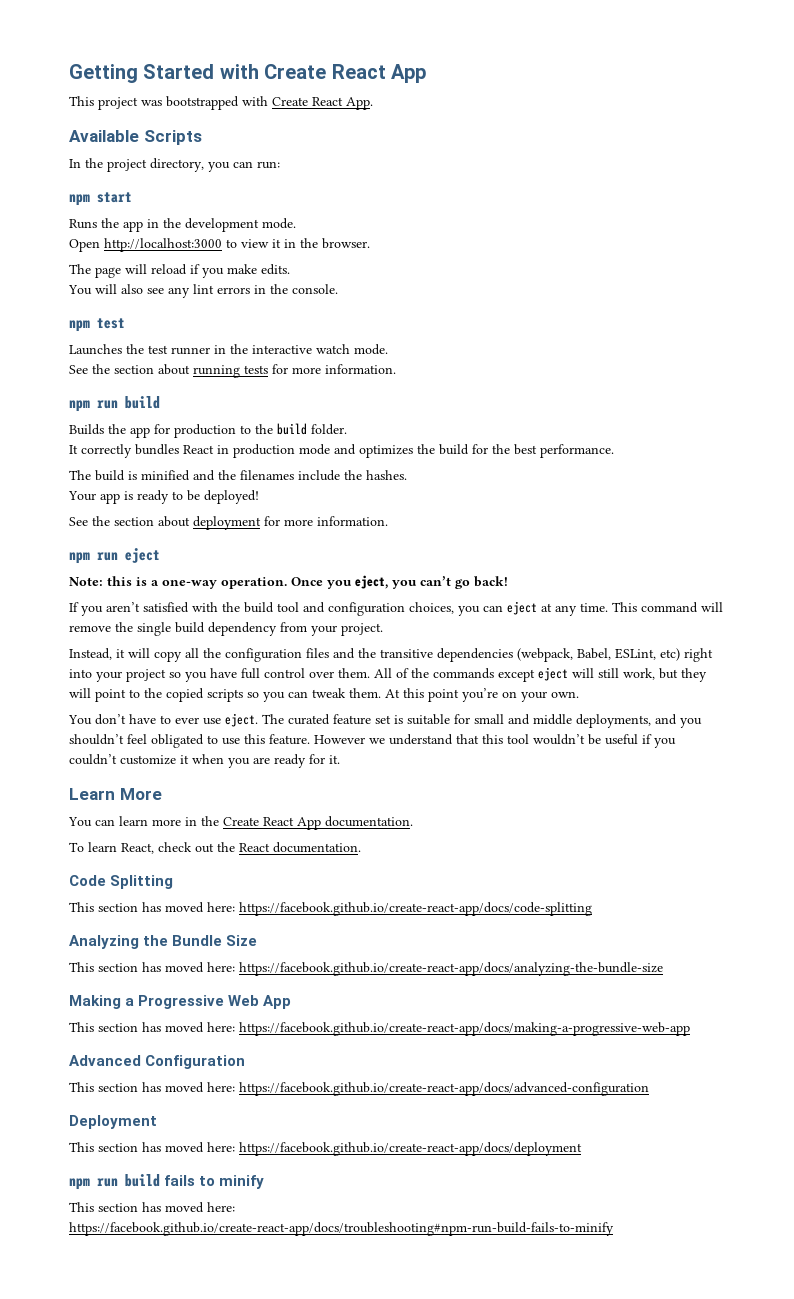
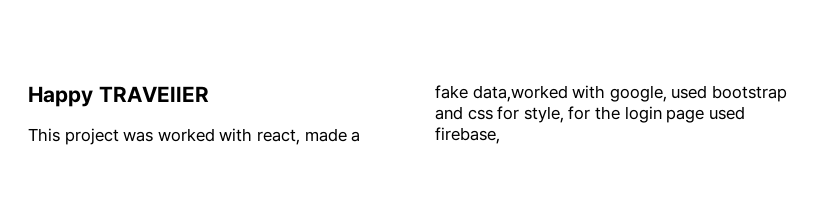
- Getting Started with Create React App
- This project was bootstrapped with Create React App.
- Available Scripts
- In the project directory, you can run:
- npm start
- Runs the app in the development mode.
- Open http://localhost:3000 to view it in the browser.
- The page will reload if you make edits.
- You will also see any lint errors in the console.
- npm test
- Launches the test runner in the interactive watch mode.
- See the section about running tests for more information.
- npm run build
- Builds the app for production to the build folder.
- It correctly bundles React in production mode and optimizes the build for the best performance.
- The build is minified and the filenames include the hashes.
- Your app is ready to be deployed!
- See the section about deployment for more information.
- npm run eject
- Note: this is a one-way operation. Once you eject, you can’t go back!
- If you aren’t satisfied with the build tool and configuration choices, you can eject at any time. This command will remove the single build dependency from your project.
- Instead, it will copy all the configuration files and the transitive dependencies (webpack, Babel, ESLint, etc) right into your project so you have full control over them. All of the commands except eject will still work, but they will point to the copied scripts so you can tweak them. At this point you’re on your own.
- You don’t have to ever use eject. The curated feature set is suitable for small and middle deployments, and you shouldn’t feel obligated to use this feature. However we understand that this tool wouldn’t be useful if you couldn’t customize it when you are ready for it.
- Learn More
- You can learn more in the Create React App documentation.
- To learn React, check out the React documentation.
- Code Splitting
- This section has moved here: https://facebook.github.io/create-react-app/docs/code-splitting
- Analyzing the Bundle Size
- This section has moved here: https://facebook.github.io/create-react-app/docs/analyzing-the-bundle-size
- Making a Progressive Web App
- This section has moved here: https://facebook.github.io/create-react-app/docs/making-a-progressive-web-app
- Advanced Configuration
- This section has moved here: https://facebook.github.io/create-react-app/docs/advanced-configuration
- Deployment
- This section has moved here: https://facebook.github.io/create-react-app/docs/deployment
- npm run build fails to minify
- This section has moved here: https://facebook.github.io/create-react-app/docs/troubleshooting#npm-run-build-fails-to-minify
+ Happy TRAVEllER
+ This project was worked with react, made a fake data,worked with google, used bootstrap and css for style, for the login page used firebase,

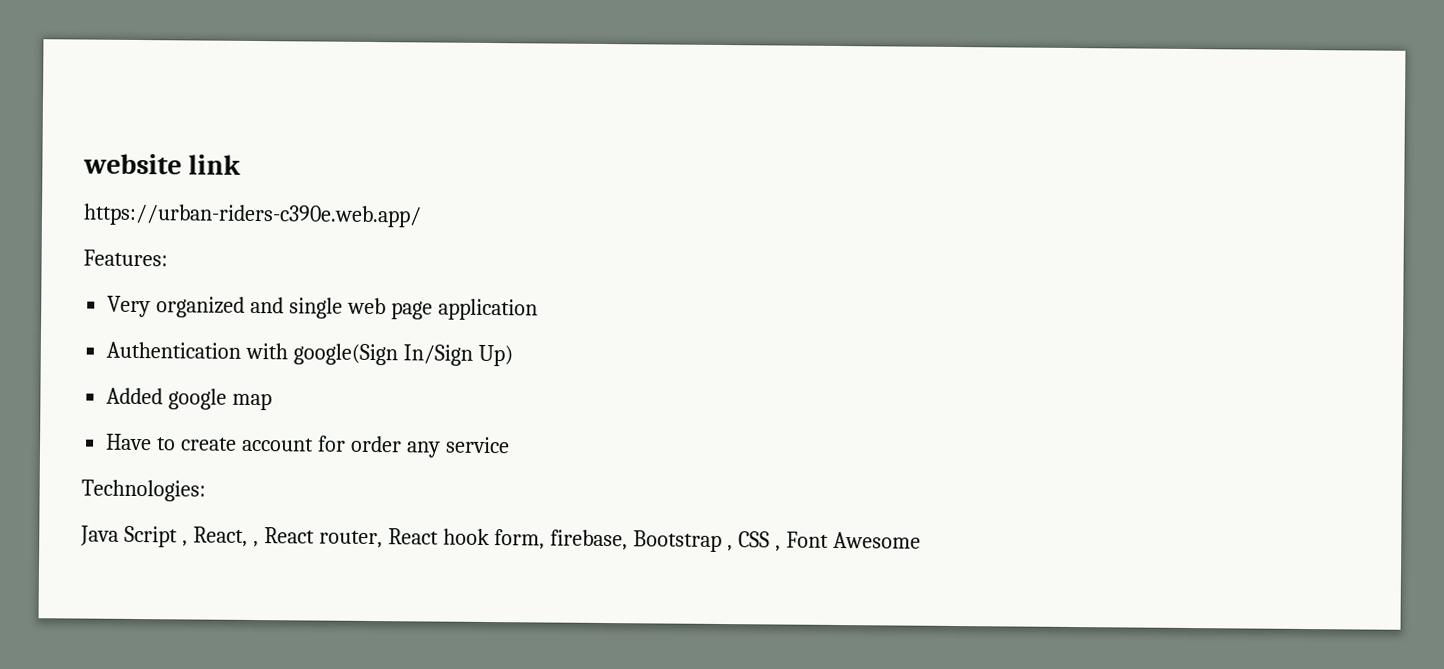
- Happy TRAVEllER
- This project was worked with react, made a fake data,worked with google, used bootstrap and css for style, for the login page used firebase,
+ website link
+ https://urban-riders-c390e.web.app/
+ Features:
+ Very organized and single web page application
+ Authentication with google(Sign In/Sign Up)
+ Added google map
+ Have to create account for order any service
+ Technologies:
+ Java Script , React, , React router, React hook form, firebase, Bootstrap , CSS , Font Awesome

